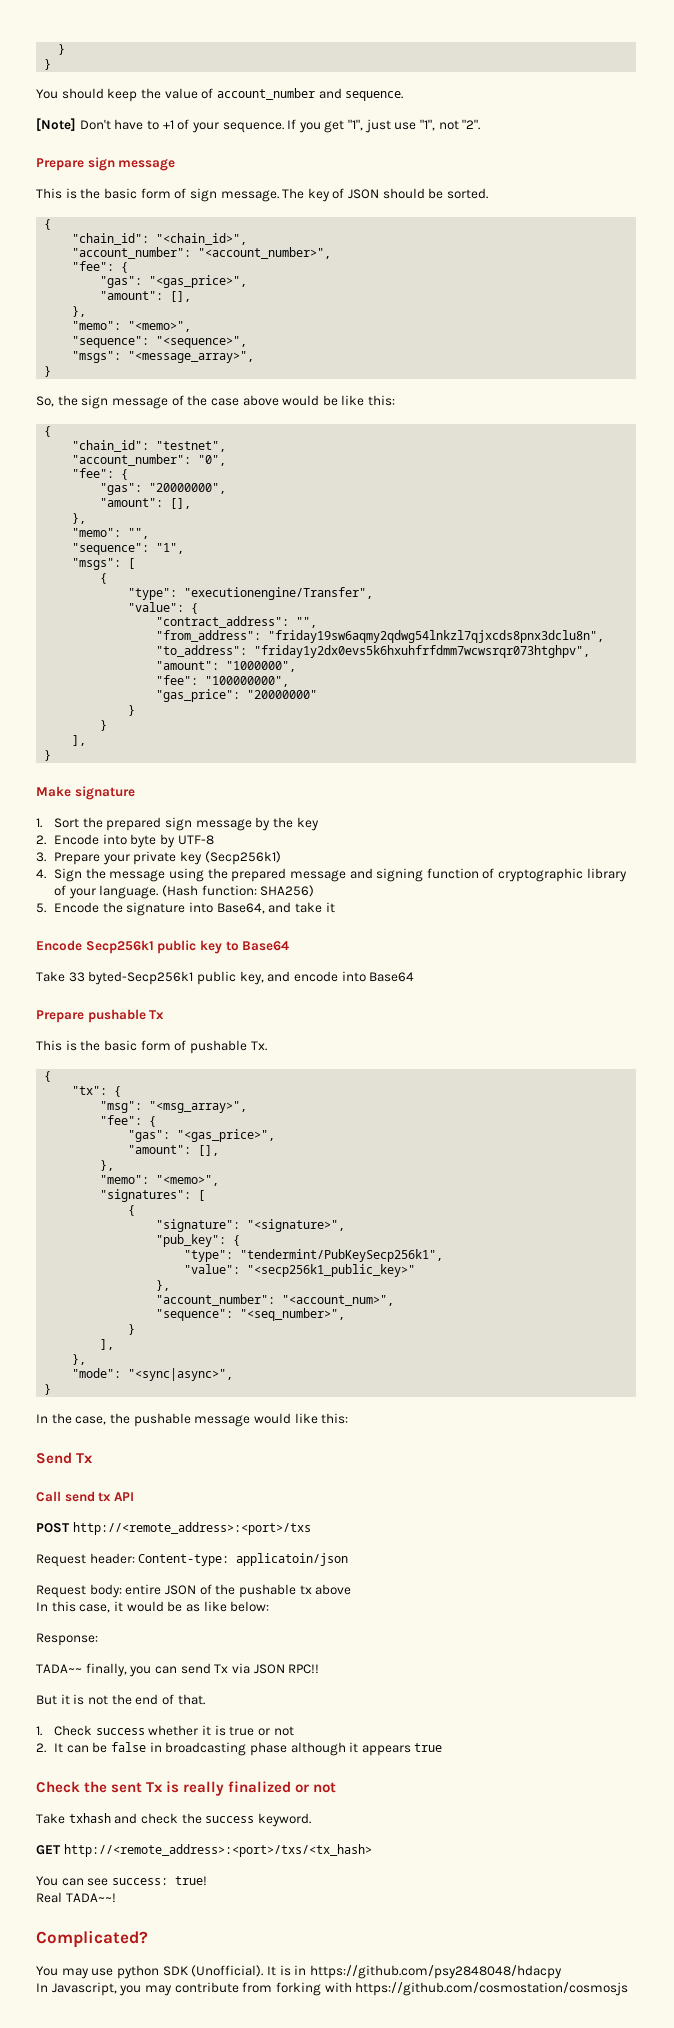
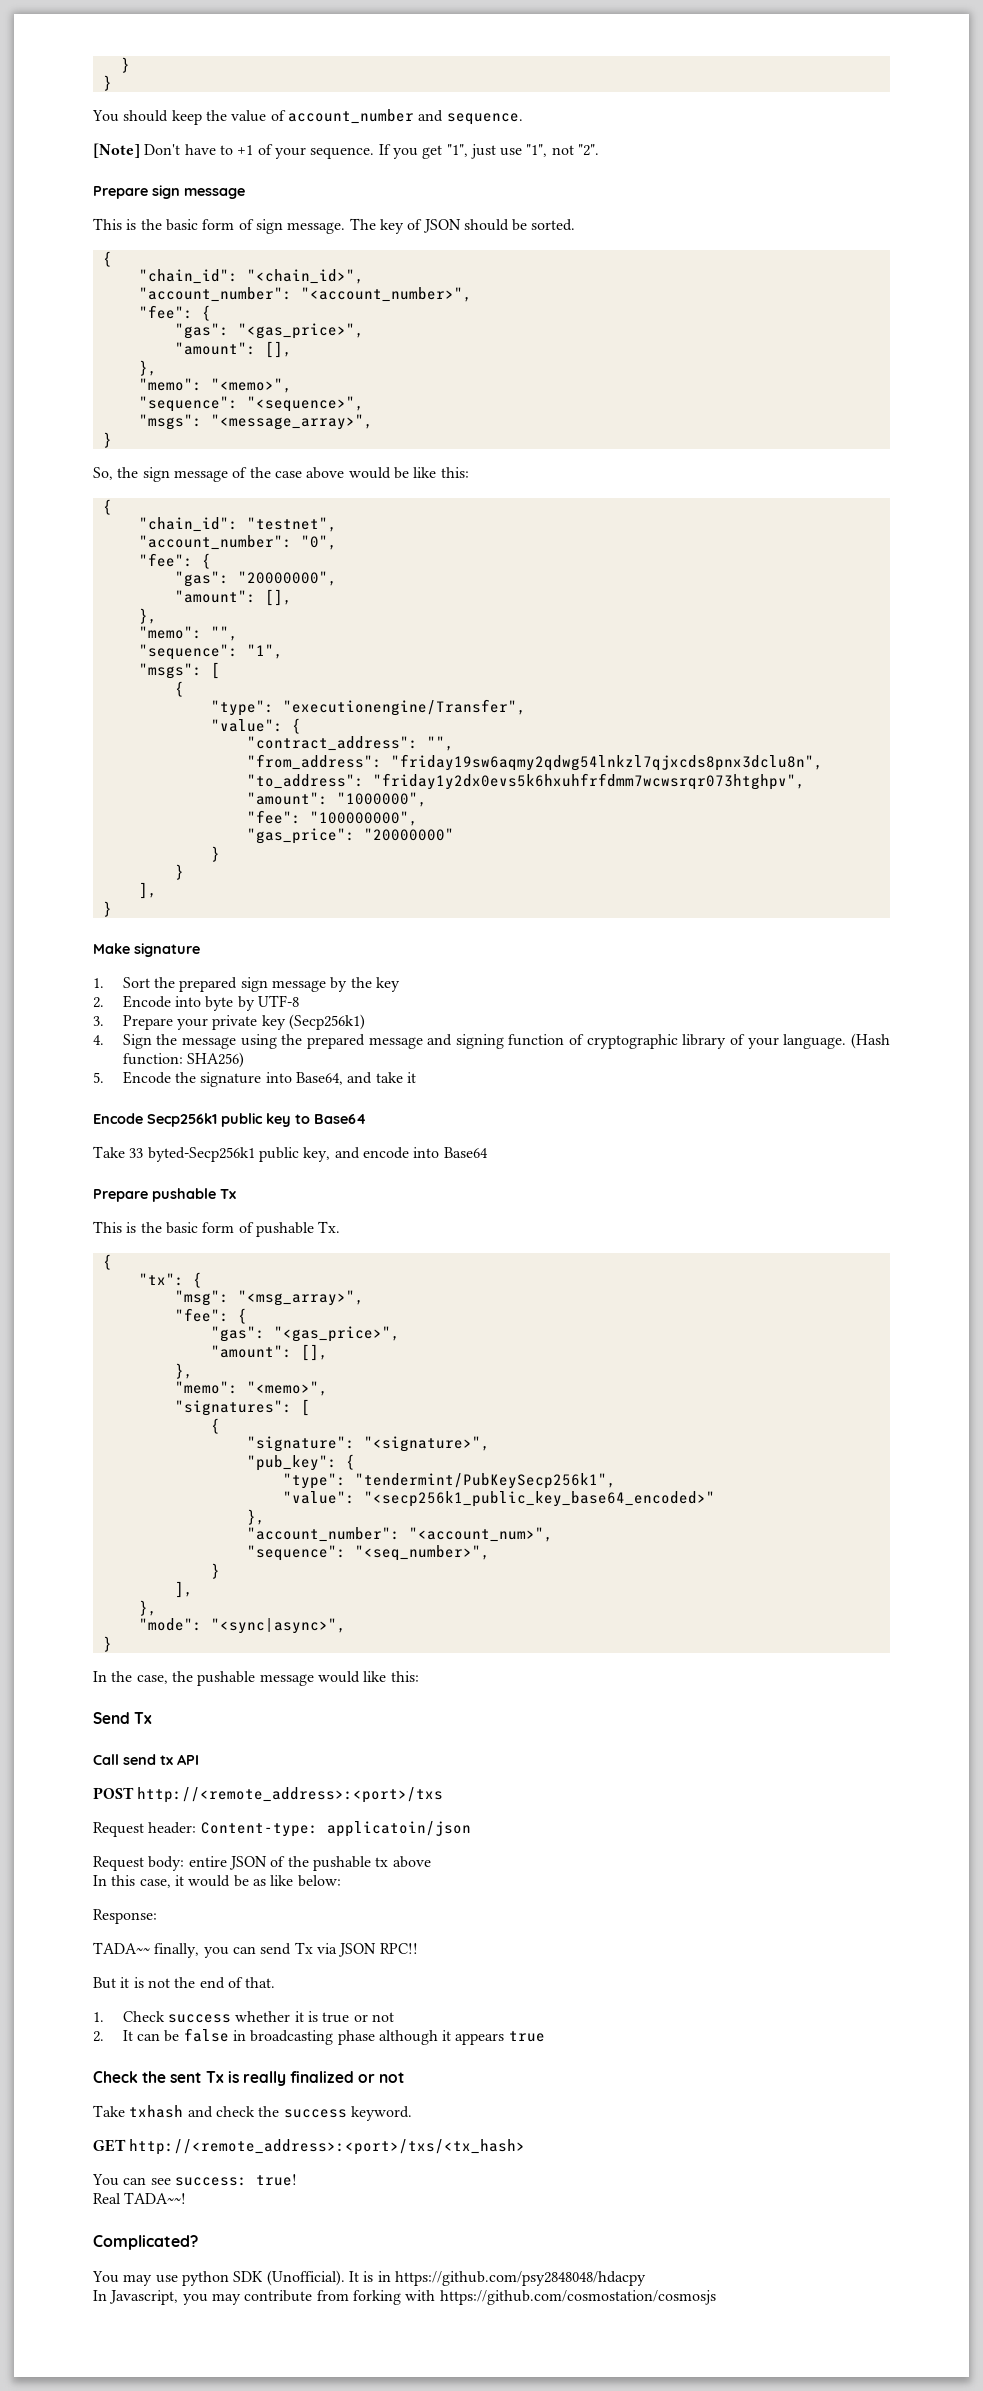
- "value": "<secp256k1_public_key>"
+ "value": "<secp256k1_public_key_base64_encoded>"

